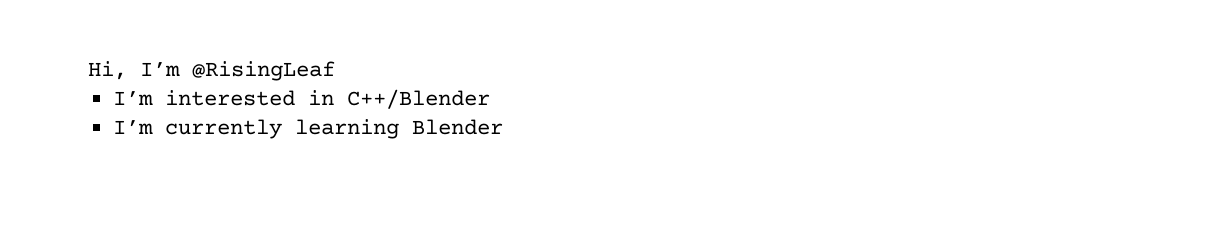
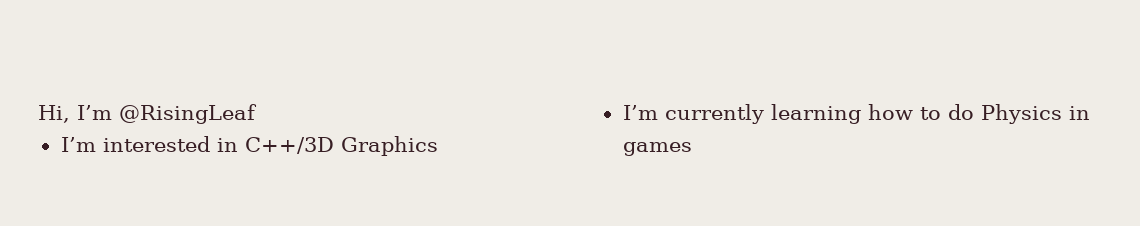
- I’m interested in C++/Blender
+ I’m interested in C++/3D Graphics
- I’m currently learning Blender
+ I’m currently learning how to do Physics in games

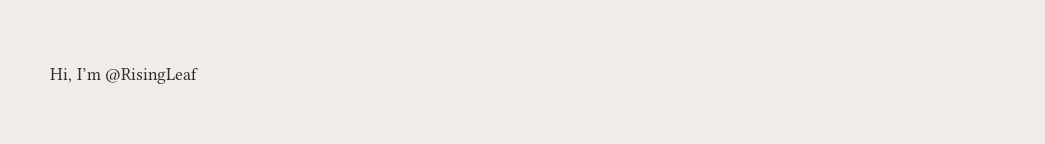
- I’m interested in C++/3D Graphics
- I’m currently learning how to do Physics in games

